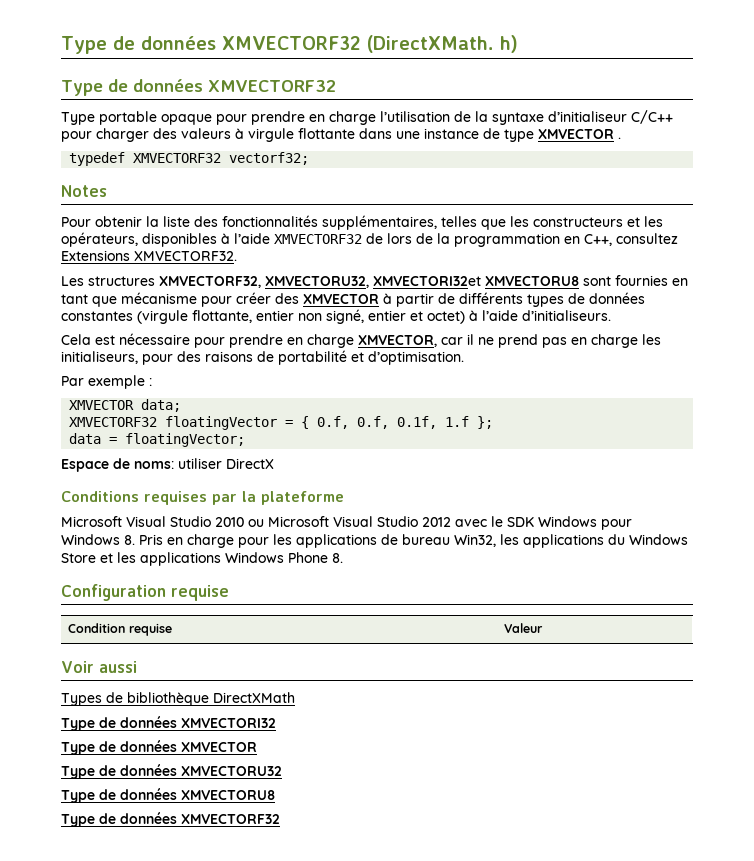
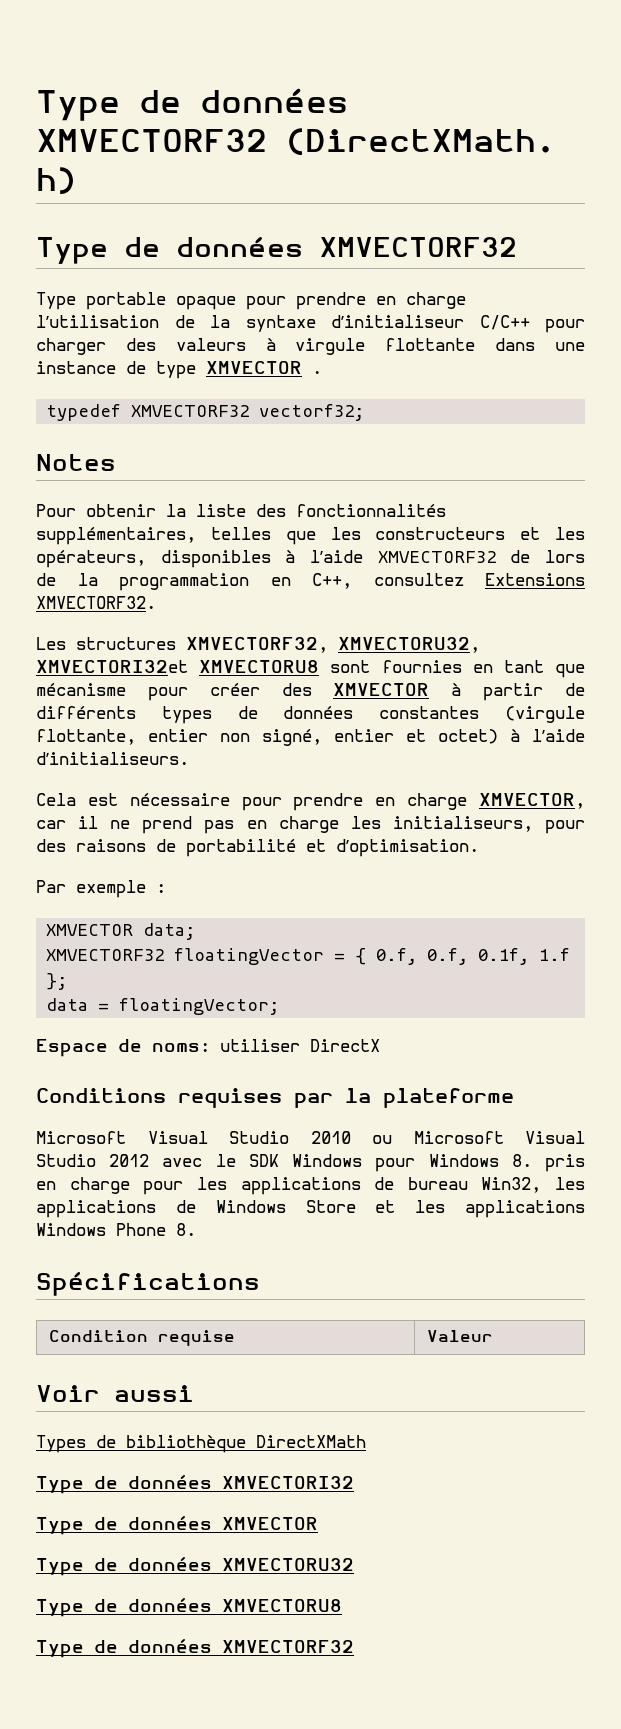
- Microsoft Visual Studio 2010 ou Microsoft Visual Studio 2012 avec le SDK Windows pour Windows 8. Pris en charge pour les applications de bureau Win32, les applications du Windows Store et les applications Windows Phone 8.
+ Microsoft Visual Studio 2010 ou Microsoft Visual Studio 2012 avec le SDK Windows pour Windows 8. pris en charge pour les applications de bureau Win32, les applications de Windows Store et les applications Windows Phone 8.
- Configuration requise
+ Spécifications

